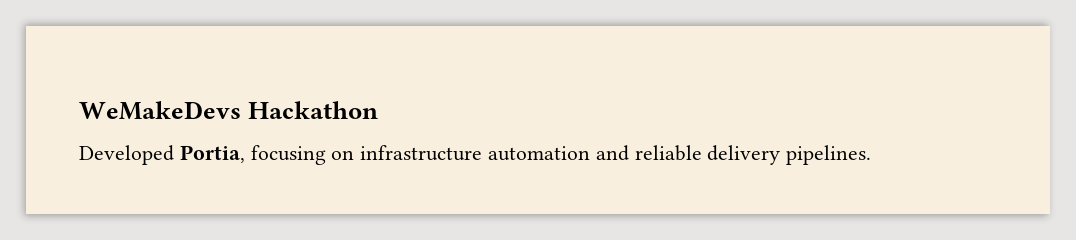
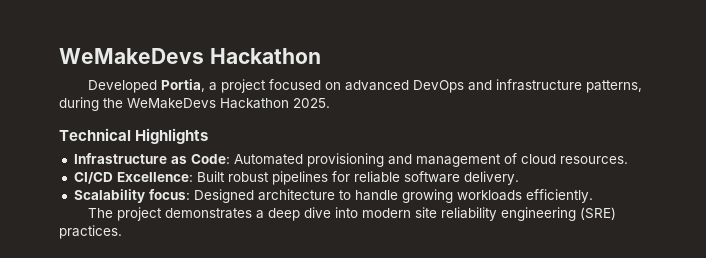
- Developed Portia, focusing on infrastructure automation and reliable delivery pipelines.
+ Developed Portia, a project focused on advanced DevOps and infrastructure patterns, during the WeMakeDevs Hackathon 2025.
+ Technical Highlights
+ Infrastructure as Code: Automated provisioning and management of cloud resources.
+ CI/CD Excellence: Built robust pipelines for reliable software delivery.
+ Scalability focus: Designed architecture to handle growing workloads efficiently.
+ The project demonstrates a deep dive into modern site reliability engineering (SRE) practices.

